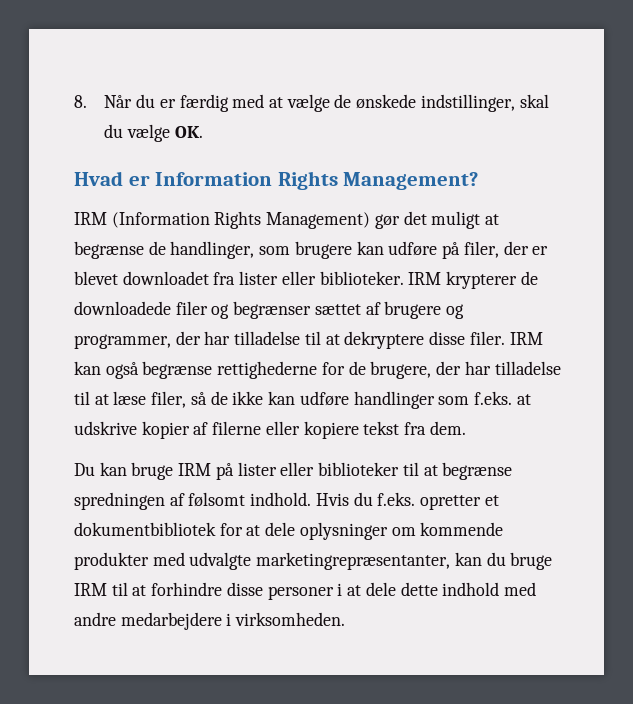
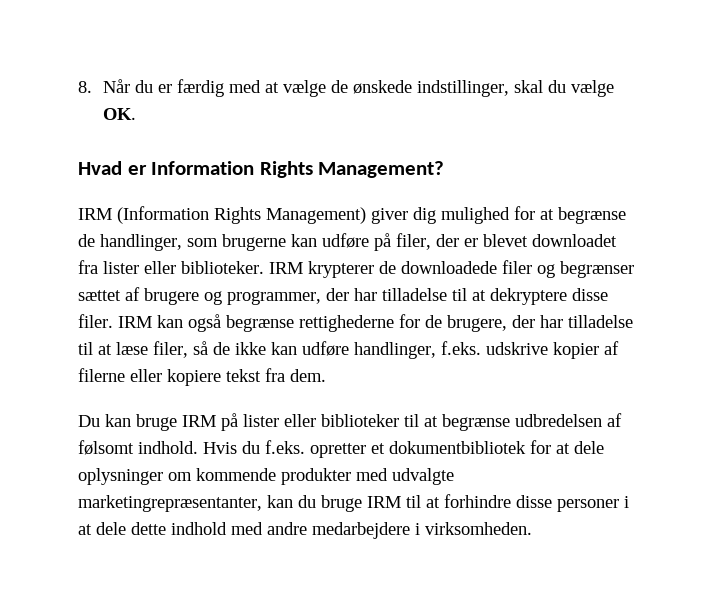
- IRM (Information Rights Management) gør det muligt at begrænse de handlinger, som brugere kan udføre på filer, der er blevet downloadet fra lister eller biblioteker.
+ IRM (Information Rights Management) giver dig mulighed for at begrænse de handlinger, som brugerne kan udføre på filer, der er blevet downloadet fra lister eller biblioteker.
- IRM kan også begrænse rettighederne for de brugere, der har tilladelse til at læse filer, så de ikke kan udføre handlinger som f.eks. at udskrive kopier af filerne eller kopiere tekst fra dem.
+ IRM kan også begrænse rettighederne for de brugere, der har tilladelse til at læse filer, så de ikke kan udføre handlinger, f.eks. udskrive kopier af filerne eller kopiere tekst fra dem.
- Du kan bruge IRM på lister eller biblioteker til at begrænse spredningen af følsomt indhold.
+ Du kan bruge IRM på lister eller biblioteker til at begrænse udbredelsen af følsomt indhold.

